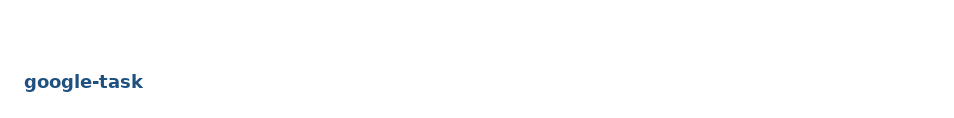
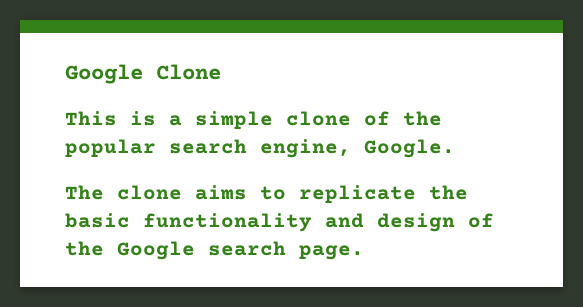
- google-task
+ Google Clone
+ This is a simple clone of the popular search engine, Google.
+ The clone aims to replicate the basic functionality and design of the Google search page.

